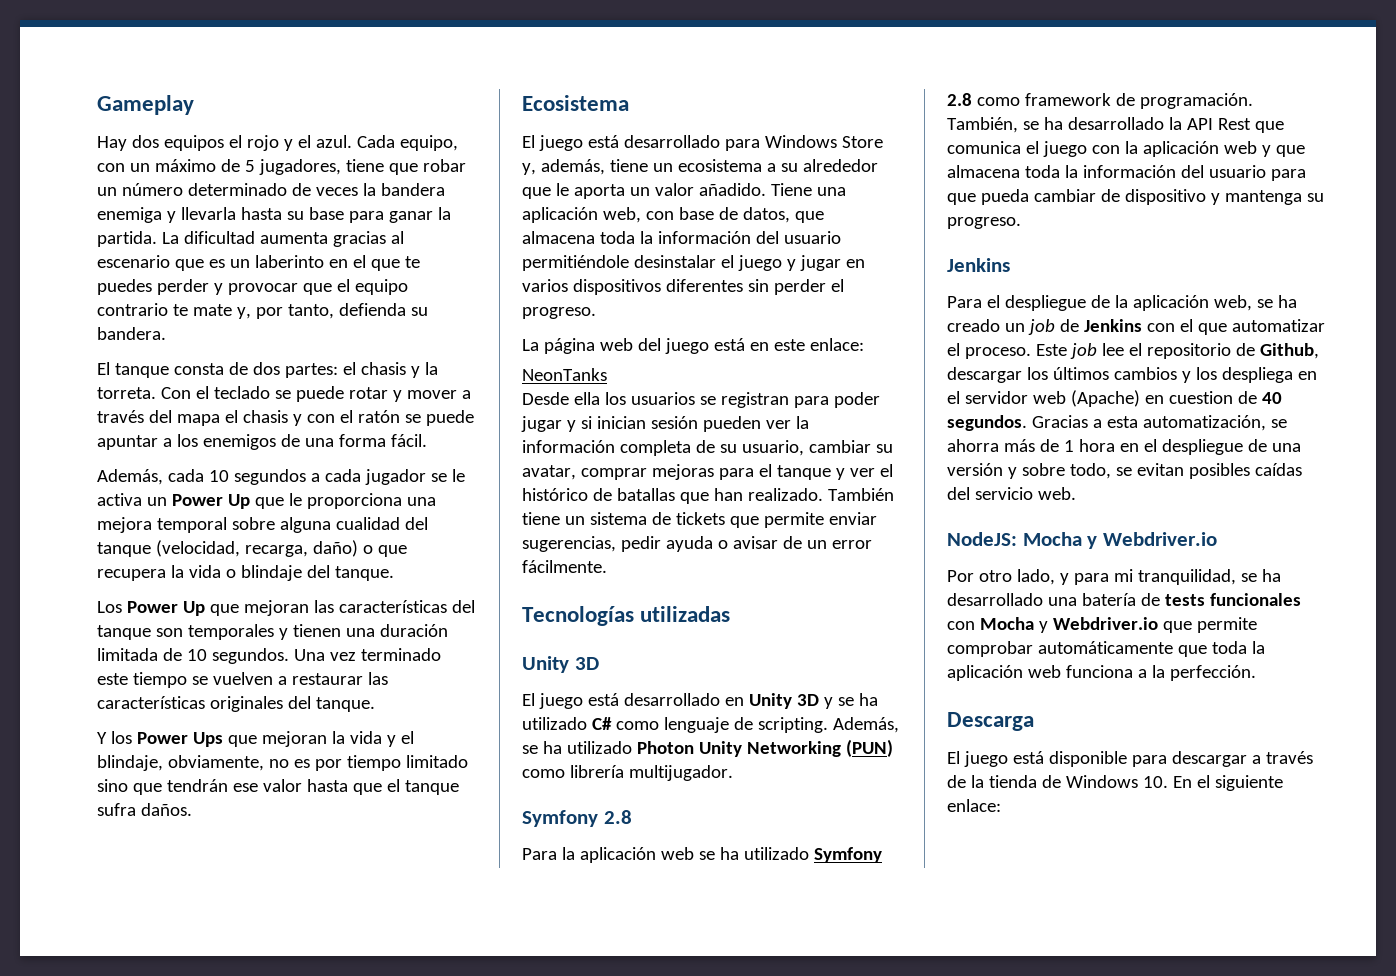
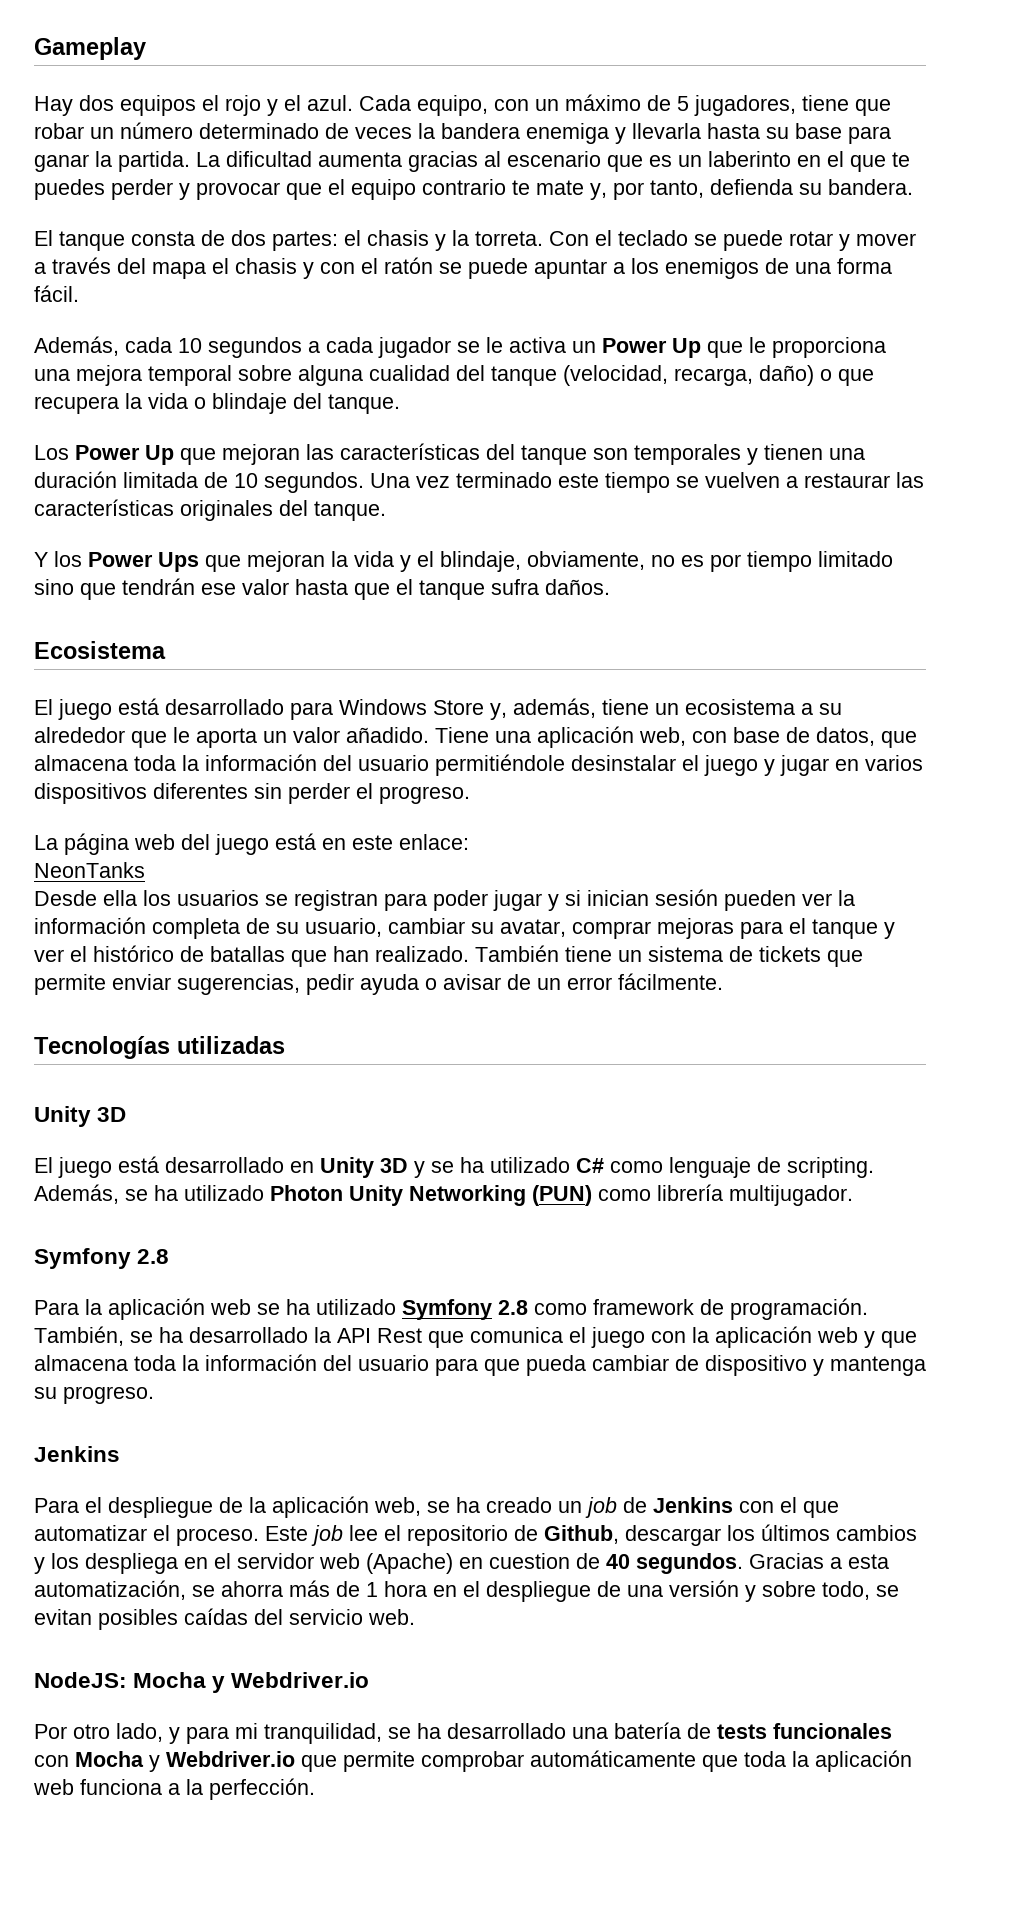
- Descarga
- El juego está disponible para descargar a través de la tienda de Windows 10. En el siguiente enlace:

